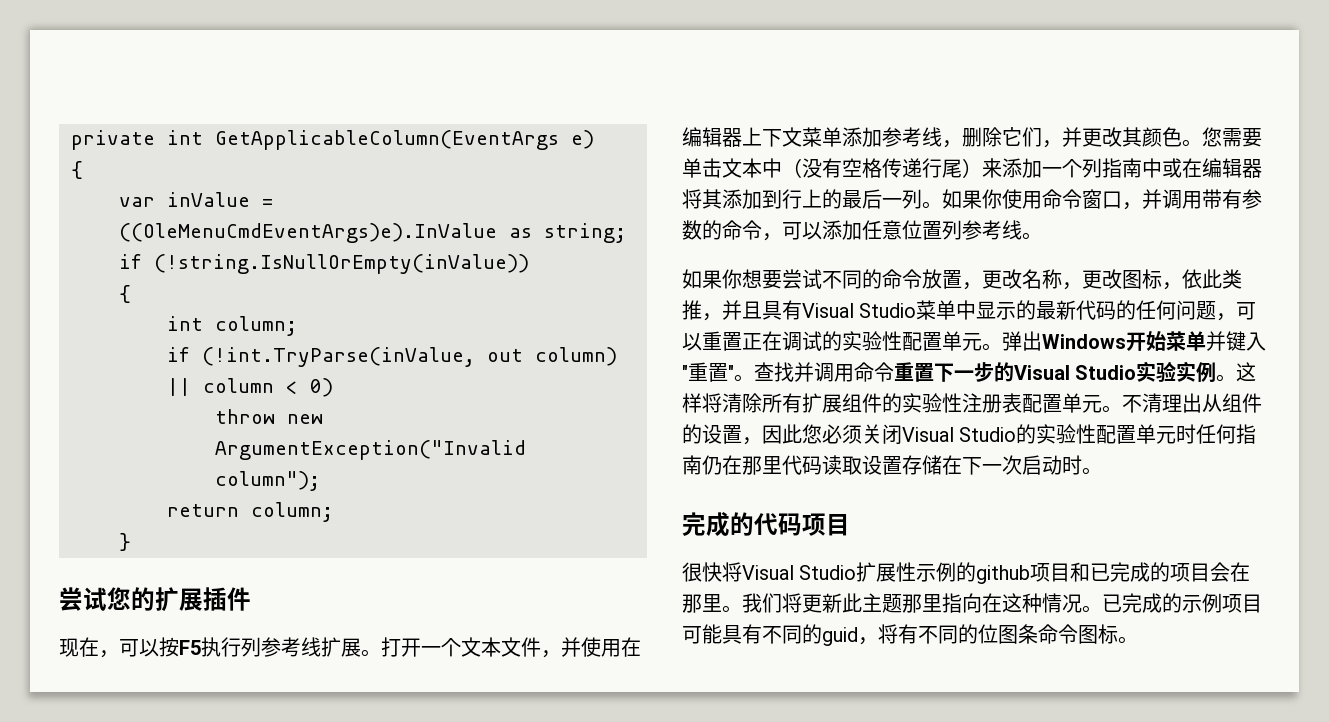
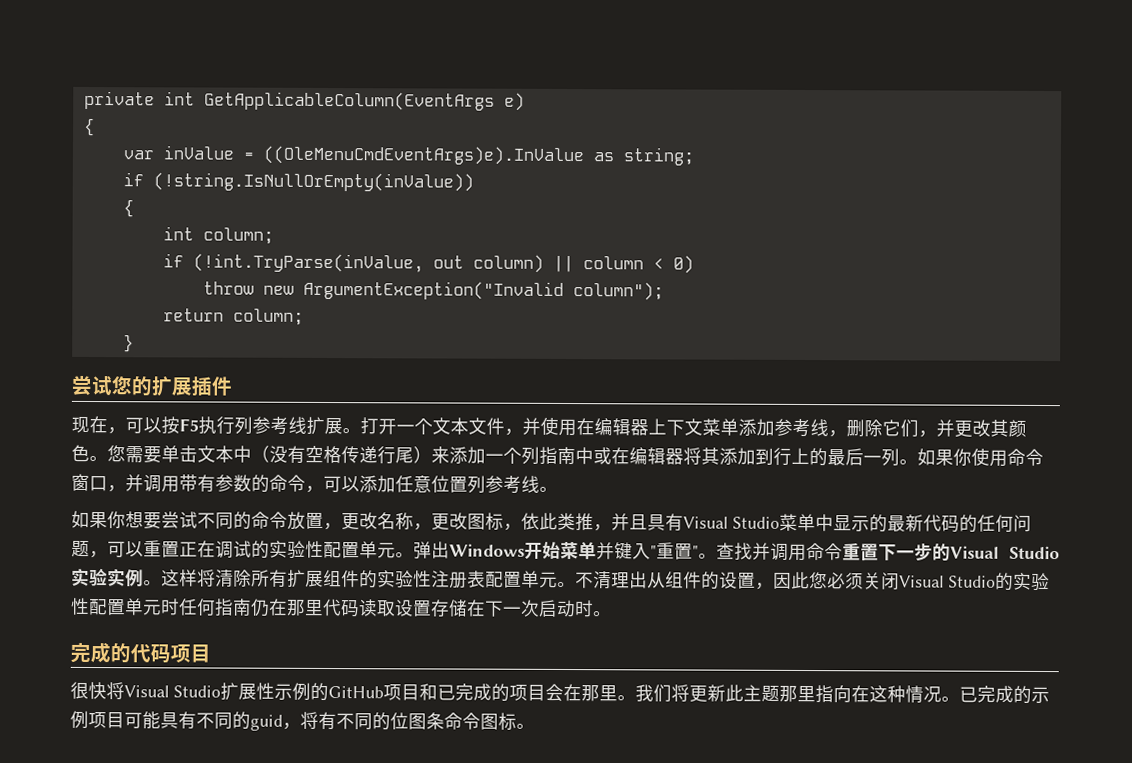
- 很快将Visual Studio扩展性示例的github项目和已完成的项目会在那里。
+ 很快将Visual Studio扩展性示例的GitHub项目和已完成的项目会在那里。

